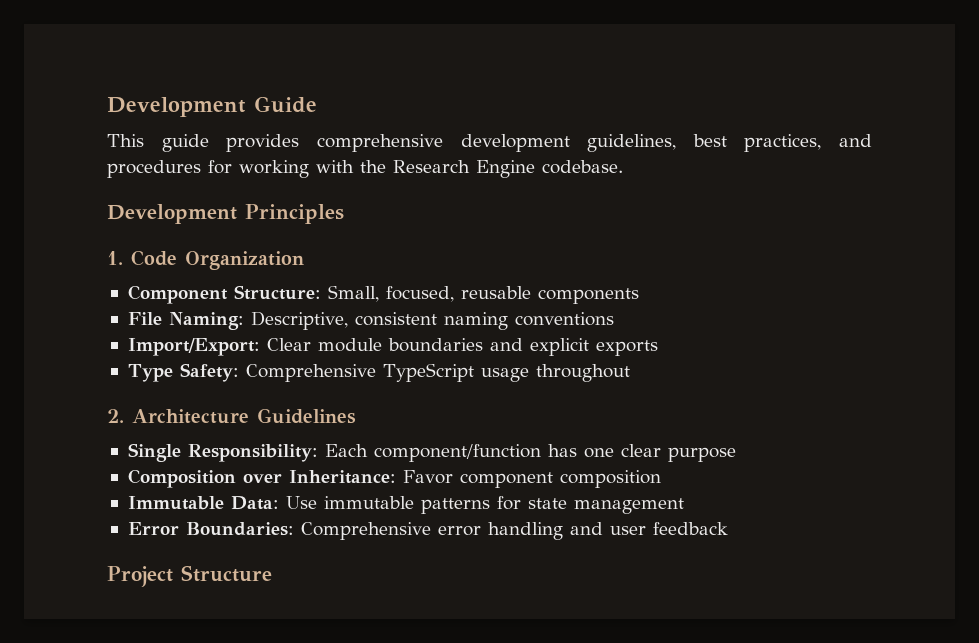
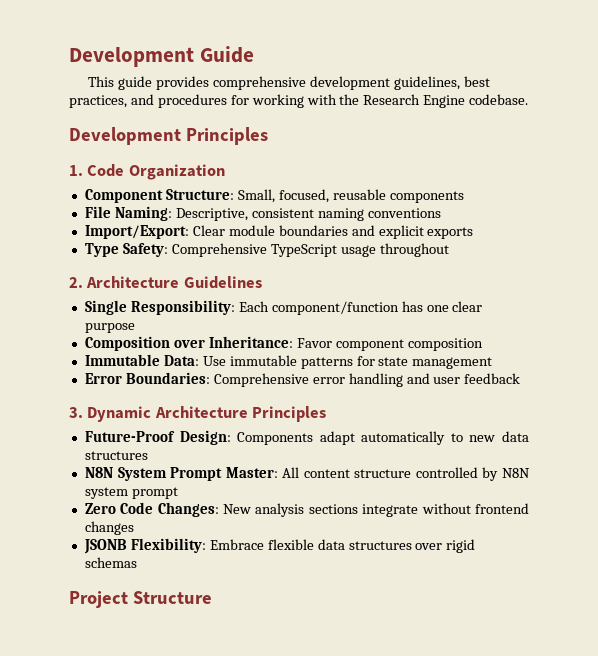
+ 3. Dynamic Architecture Principles
+ Future-Proof Design: Components adapt automatically to new data structures
+ N8N System Prompt Master: All content structure controlled by N8N system prompt
+ Zero Code Changes: New analysis sections integrate without frontend changes
+ JSONB Flexibility: Embrace flexible data structures over rigid schemas

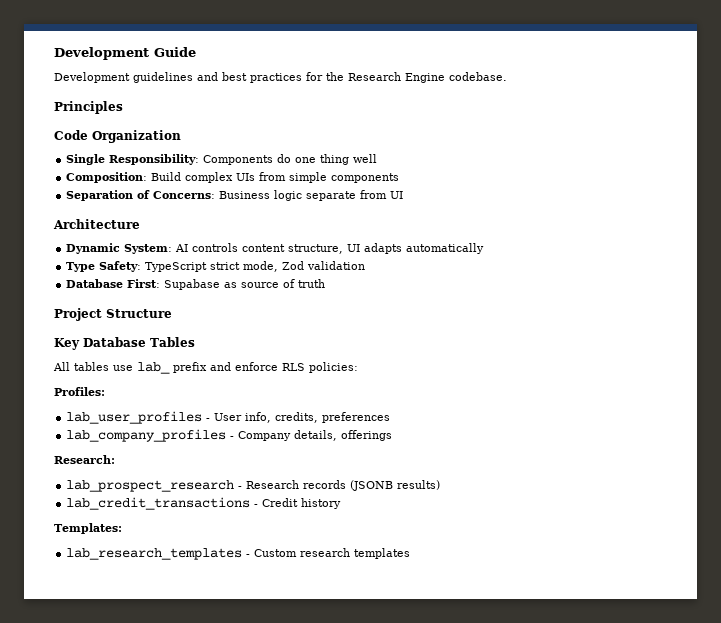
- This guide provides comprehensive development guidelines, best practices, and procedures for working with the Research Engine codebase.
+ Development guidelines and best practices for the Research Engine codebase.
- Development Principles
- 1. Code Organization
+ Principles
+ Code Organization
- Component Structure: Small, focused, reusable components
- File Naming: Descriptive, consistent naming conventions
- Import/Export: Clear module boundaries and explicit exports
- Type Safety: Comprehensive TypeScript usage throughout
- 2. Architecture Guidelines
- Single Responsibility: Each component/function has one clear purpose
- Composition over Inheritance: Favor component composition
- Immutable Data: Use immutable patterns for state management
- Error Boundaries: Comprehensive error handling and user feedback
- 3. Dynamic Architecture Principles
- Future-Proof Design: Components adapt automatically to new data structures
- N8N System Prompt Master: All content structure controlled by N8N system prompt
- Zero Code Changes: New analysis sections integrate without frontend changes
- JSONB Flexibility: Embrace flexible data structures over rigid schemas
+ Single Responsibility: Components do one thing well
+ Composition: Build complex UIs from simple components
+ Separation of Concerns: Business logic separate from UI
+ Architecture
+ Dynamic System: AI controls content structure, UI adapts automatically
+ Type Safety: TypeScript strict mode, Zod validation
+ Database First: Supabase as source of truth
  Project Structure
+ Key Database Tables
+ All tables use lab_ prefix and enforce RLS policies:
+ Profiles:
+ lab_user_profiles - User info, credits, preferences
+ lab_company_profiles - Company details, offerings
+ Research:
+ lab_prospect_research - Research records (JSONB results)
+ lab_credit_transactions - Credit history
+ Templates:
+ lab_research_templates - Custom research templates

